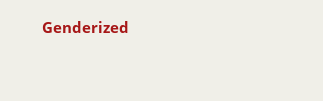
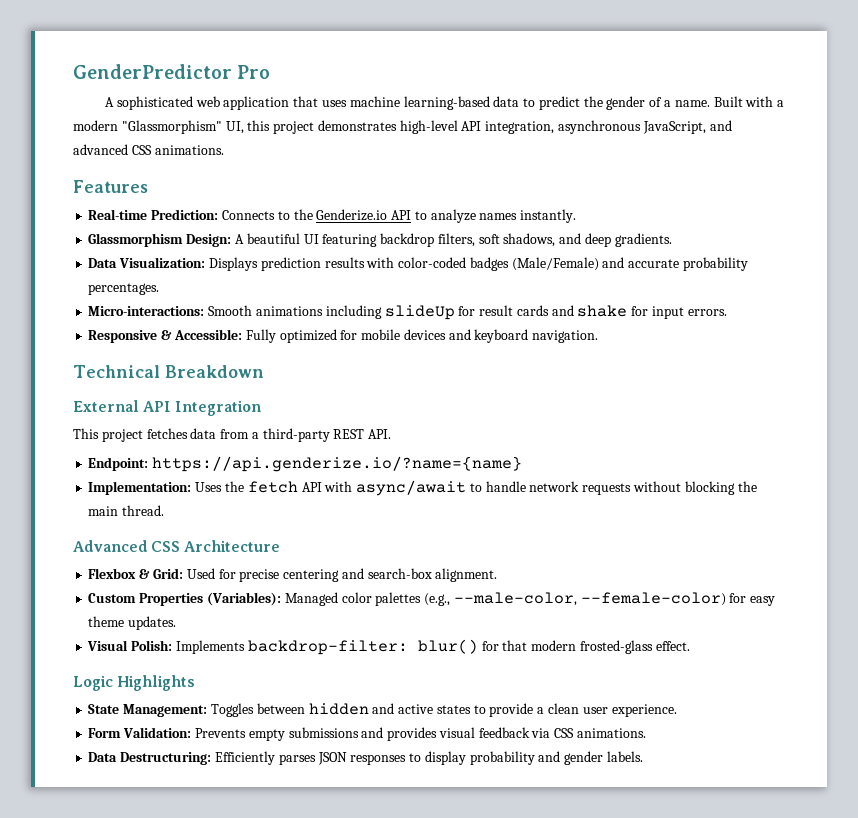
- Genderized
+ GenderPredictor Pro
+ A sophisticated web application that uses machine learning-based data to predict the gender of a name. Built with a modern "Glassmorphism" UI, this project demonstrates high-level API integration, asynchronous JavaScript, and advanced CSS animations.
+ Features
+ Real-time Prediction: Connects to the Genderize.io API to analyze names instantly.
+ Glassmorphism Design: A beautiful UI featuring backdrop filters, soft shadows, and deep gradients.
+ Data Visualization: Displays prediction results with color-coded badges (Male/Female) and accurate probability percentages.
+ Micro-interactions: Smooth animations including slideUp for result cards and shake for input errors.
+ Responsive & Accessible: Fully optimized for mobile devices and keyboard navigation.
+ Technical Breakdown
+ External API Integration
+ This project fetches data from a third-party REST API.
+ Endpoint: https://api.genderize.io/?name={name}
+ Implementation: Uses the fetch API with async/await to handle network requests without blocking the main thread.
+ Advanced CSS Architecture
+ Flexbox & Grid: Used for precise centering and search-box alignment.
+ Custom Properties (Variables): Managed color palettes (e.g., --male-color, --female-color) for easy theme updates.
+ Visual Polish: Implements backdrop-filter: blur() for that modern frosted-glass effect.
+ Logic Highlights
+ State Management: Toggles between hidden and active states to provide a clean user experience.
+ Form Validation: Prevents empty submissions and provides visual feedback via CSS animations.
+ Data Destructuring: Efficiently parses JSON responses to display probability and gender labels.

